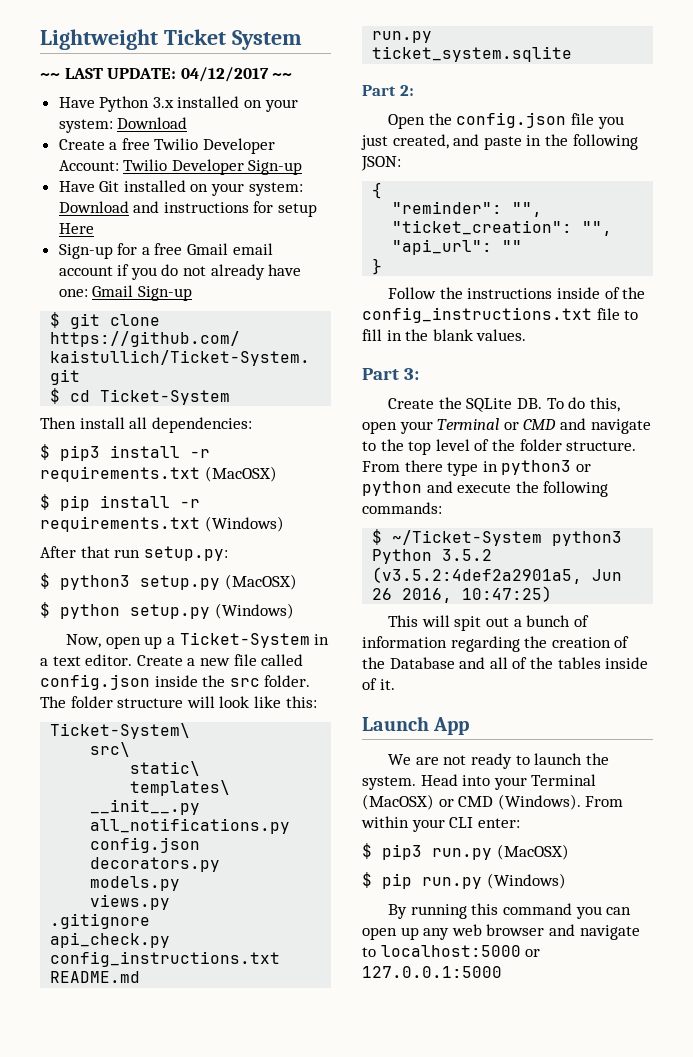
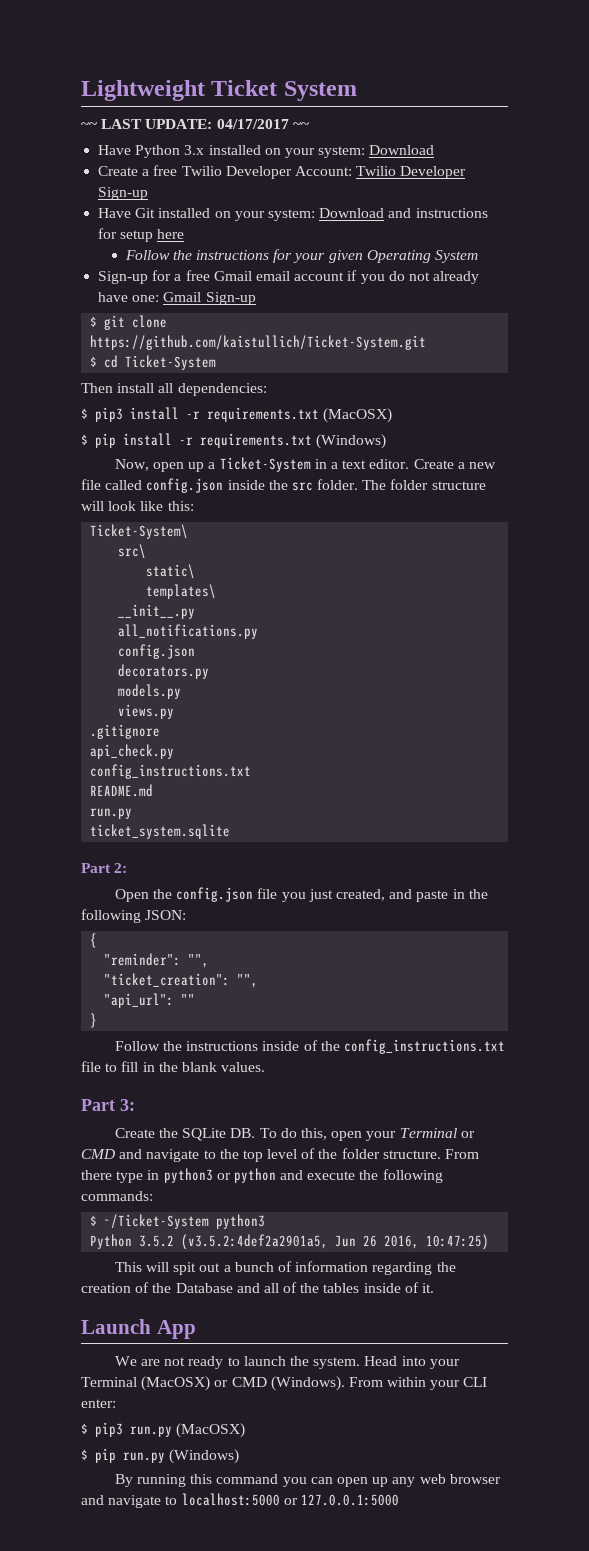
- ~~ LAST UPDATE: 04/12/2017 ~~
+ ~~ LAST UPDATE: 04/17/2017 ~~
- Have Git installed on your system: Download and instructions for setup Here
+ Have Git installed on your system: Download and instructions for setup here
+ Follow the instructions for your given Operating System
- After that run setup.py:
- $ python3 setup.py (MacOSX)
- $ python setup.py (Windows)

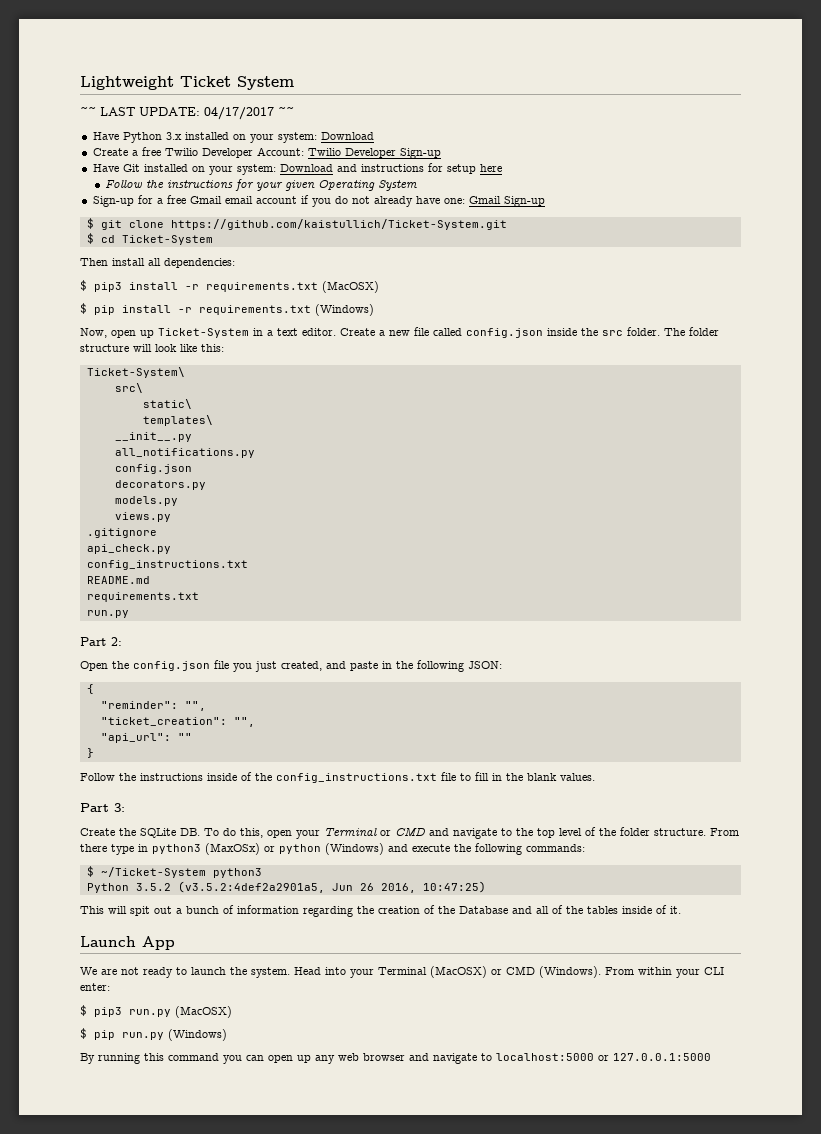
- Now, open up a Ticket-System in a text editor.
+ Now, open up Ticket-System in a text editor.
  README.md
+ requirements.txt
  run.py
- ticket_system.sqlite
- From there type in python3 or python and execute the following commands:
+ From there type in python3 (MaxOSx) or python (Windows) and execute the following commands:

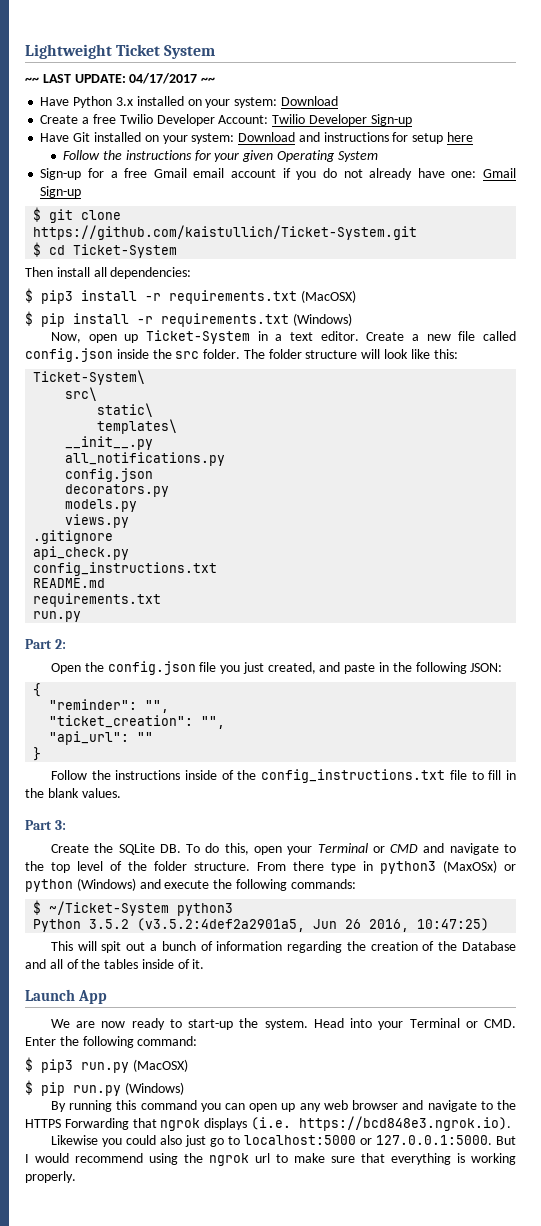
- We are not ready to launch the system.
+ We are now ready to start-up the system.
- Head into your Terminal (MacOSX) or CMD (Windows). From within your CLI enter:
+ Head into your Terminal or CMD. Enter the following command:
- By running this command you can open up any web browser and navigate to localhost:5000 or 127.0.0.1:5000
+ By running this command you can open up any web browser and navigate to the HTTPS Forwarding that ngrok displays (i.e. https://bcd848e3.ngrok.io).
+ Likewise you could also just go to localhost:5000 or 127.0.0.1:5000. But I would recommend using the ngrok url to make sure that everything is working properly.

